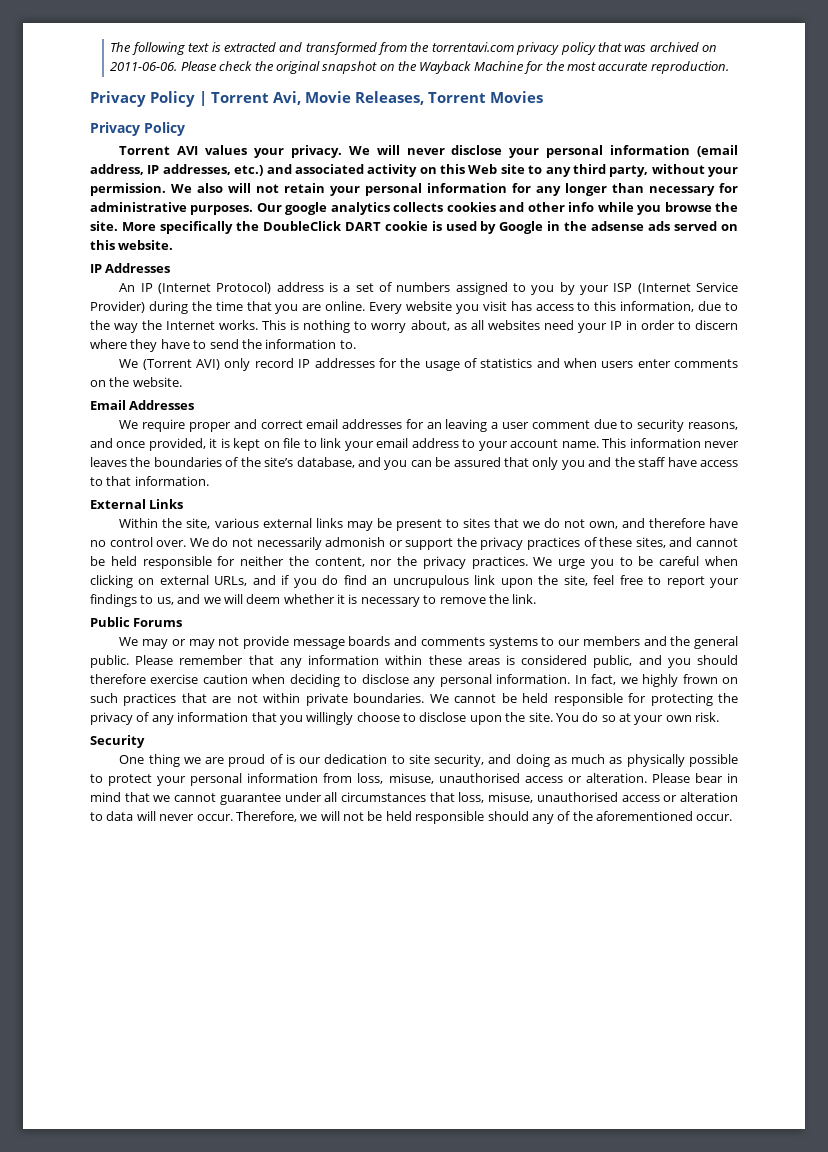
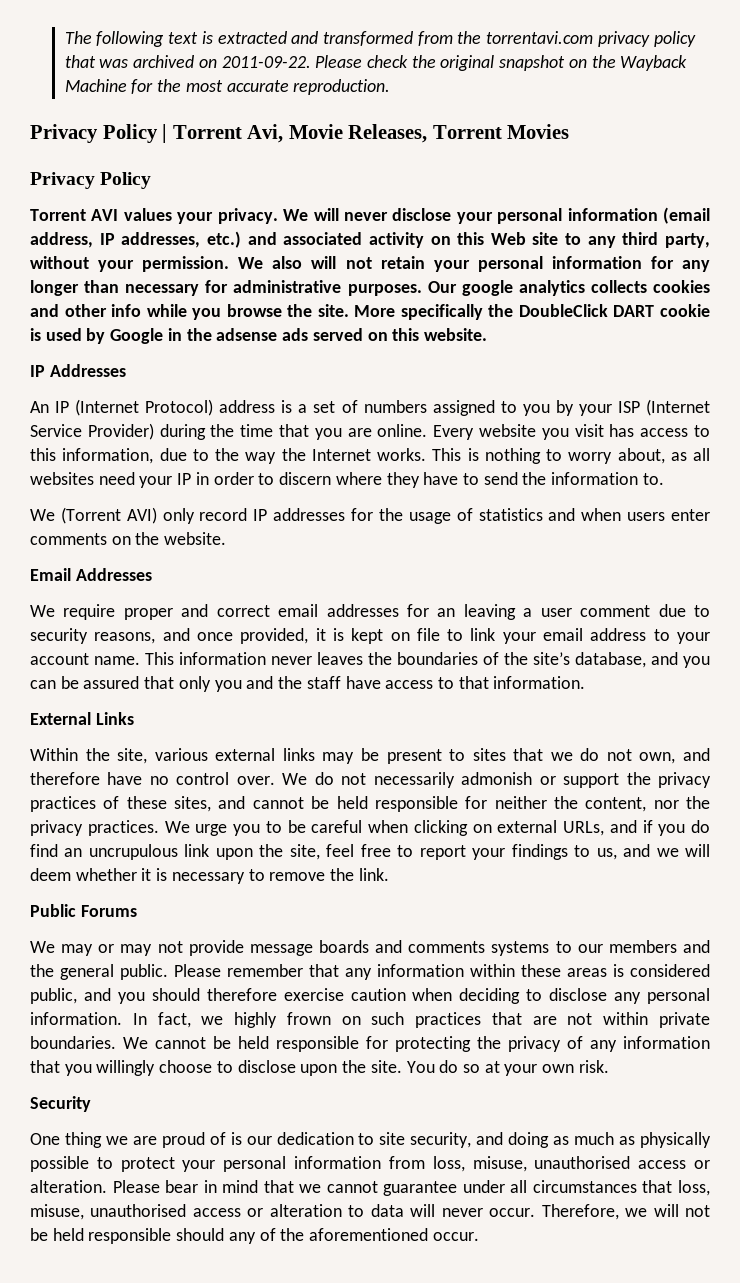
- The following text is extracted and transformed from the torrentavi.com privacy policy that was archived on 2011-06-06.
+ The following text is extracted and transformed from the torrentavi.com privacy policy that was archived on 2011-09-22.

